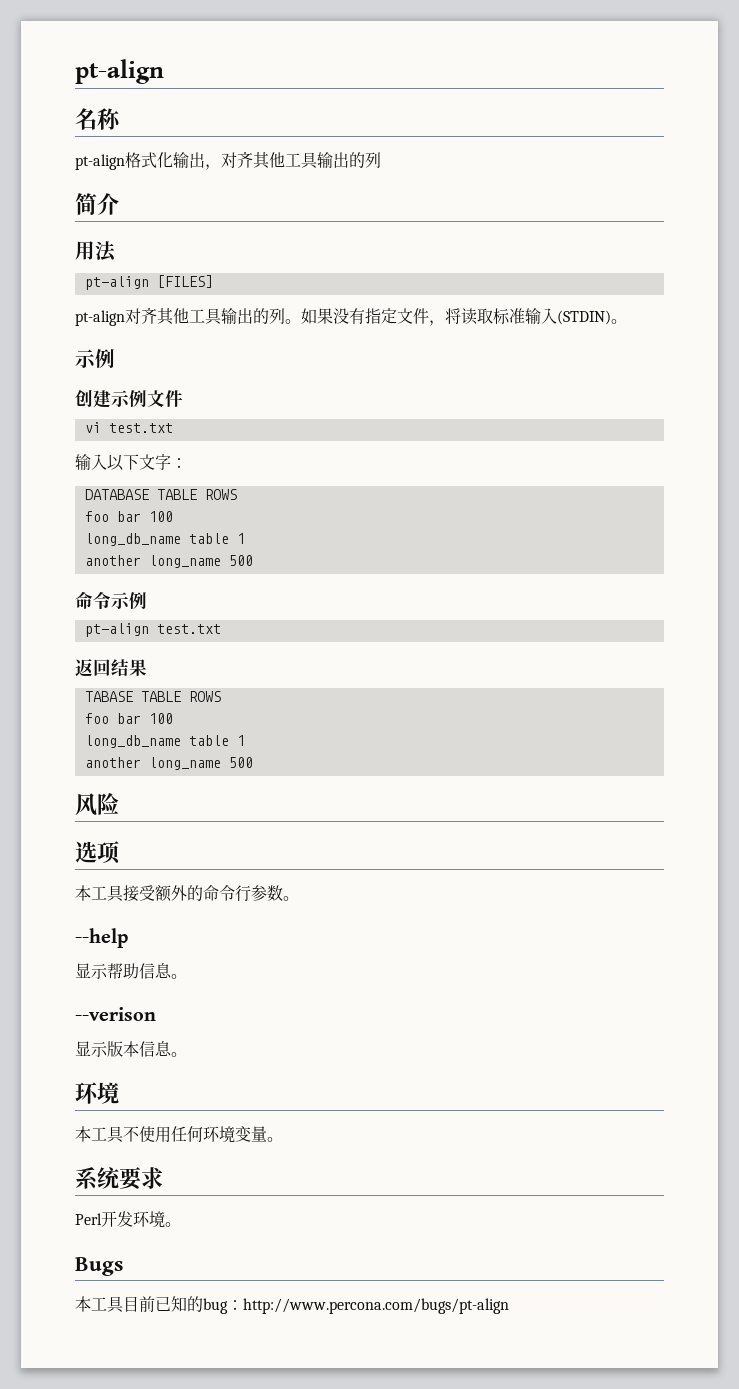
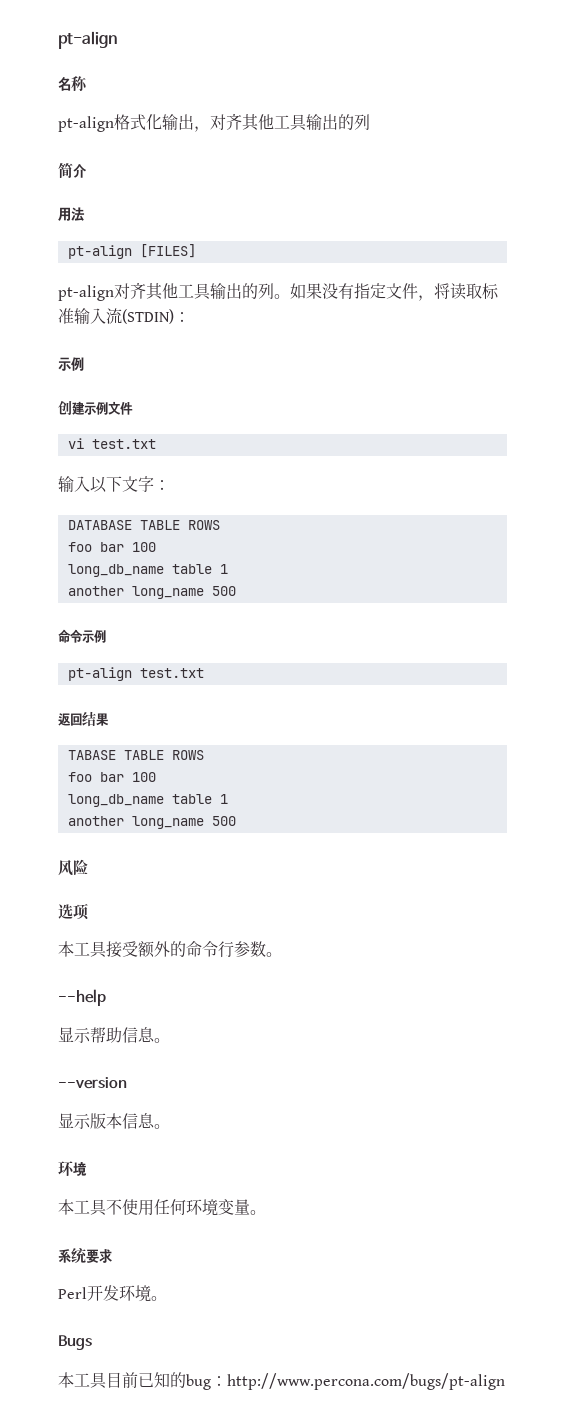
- 如果没有指定文件，将读取标准输入(STDIN)。
+ 如果没有指定文件，将读取标准输入流(STDIN)：
- --verison
+ --version

